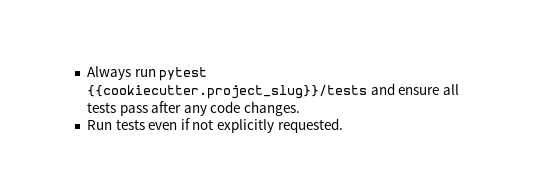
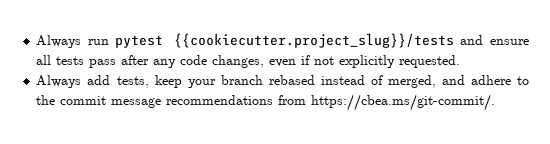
- Always run pytest {{cookiecutter.project_slug}}/tests and ensure all tests pass after any code changes.
- Run tests even if not explicitly requested.
+ Always run pytest {{cookiecutter.project_slug}}/tests and ensure all tests pass after any code changes, even if not explicitly requested.
+ Always add tests, keep your branch rebased instead of merged, and adhere to the commit message recommendations from https://cbea.ms/git-commit/.

